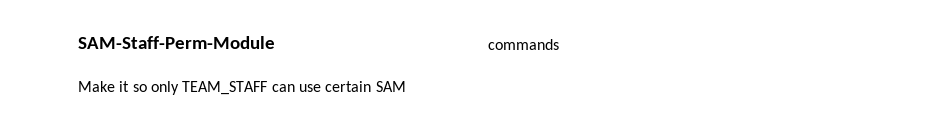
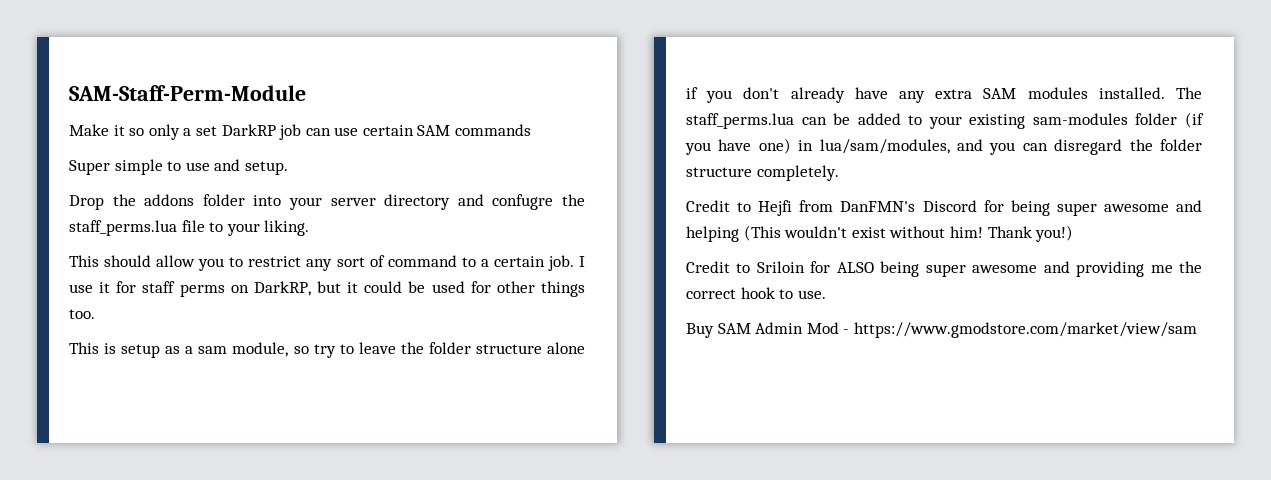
- Make it so only TEAM_STAFF can use certain SAM commands
+ Make it so only a set DarkRP job can use certain SAM commands
+ Super simple to use and setup.
+ Drop the addons folder into your server directory and confugre the staff_perms.lua file to your liking.
+ This should allow you to restrict any sort of command to a certain job. I use it for staff perms on DarkRP, but it could be used for other things too.
+ This is setup as a sam module, so try to leave the folder structure alone if you don't already have any extra SAM modules installed. The staff_perms.lua can be added to your existing sam-modules folder (if you have one) in lua/sam/modules, and you can disregard the folder structure completely.
+ Credit to Hejfi from DanFMN's Discord for being super awesome and helping (This wouldn't exist without him! Thank you!)
+ Credit to Sriloin for ALSO being super awesome and providing me the correct hook to use.
+ Buy SAM Admin Mod - https://www.gmodstore.com/market/view/sam

